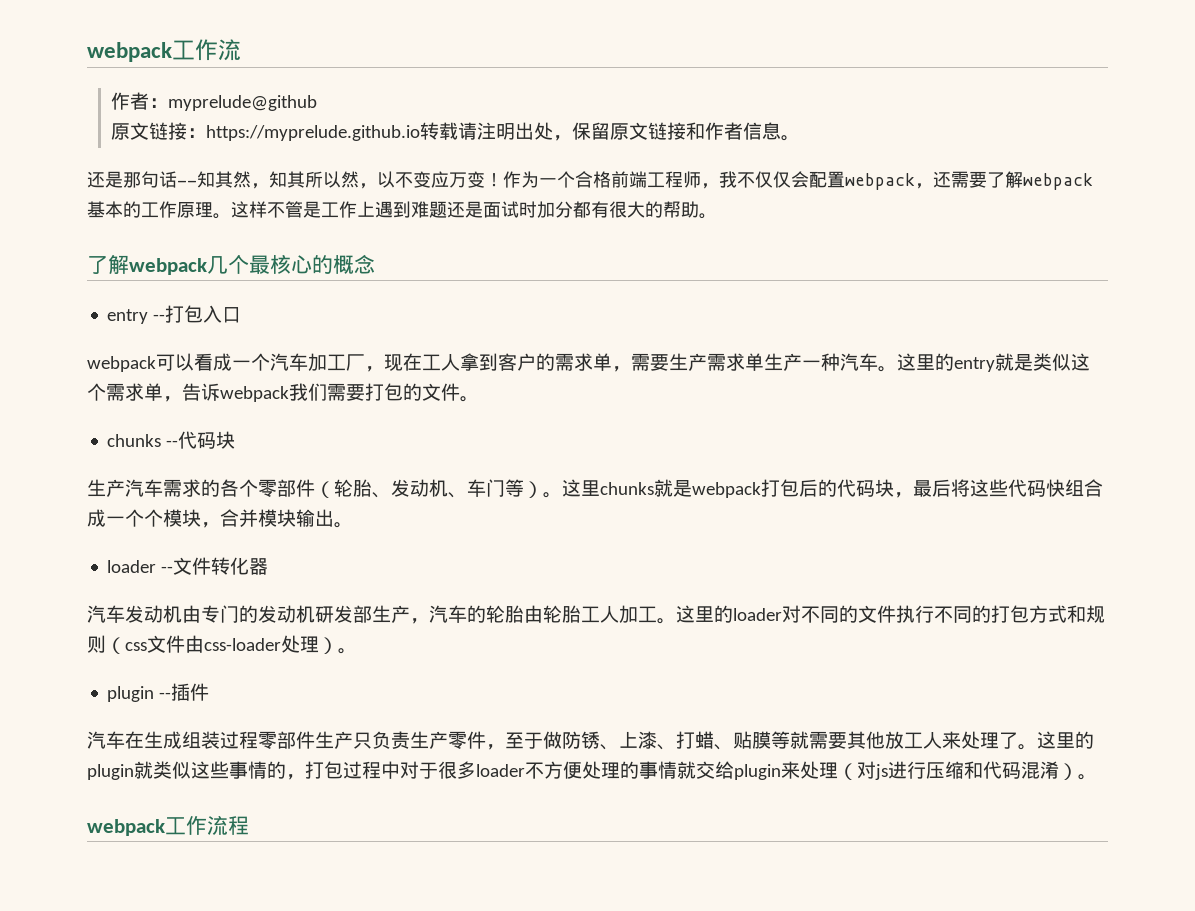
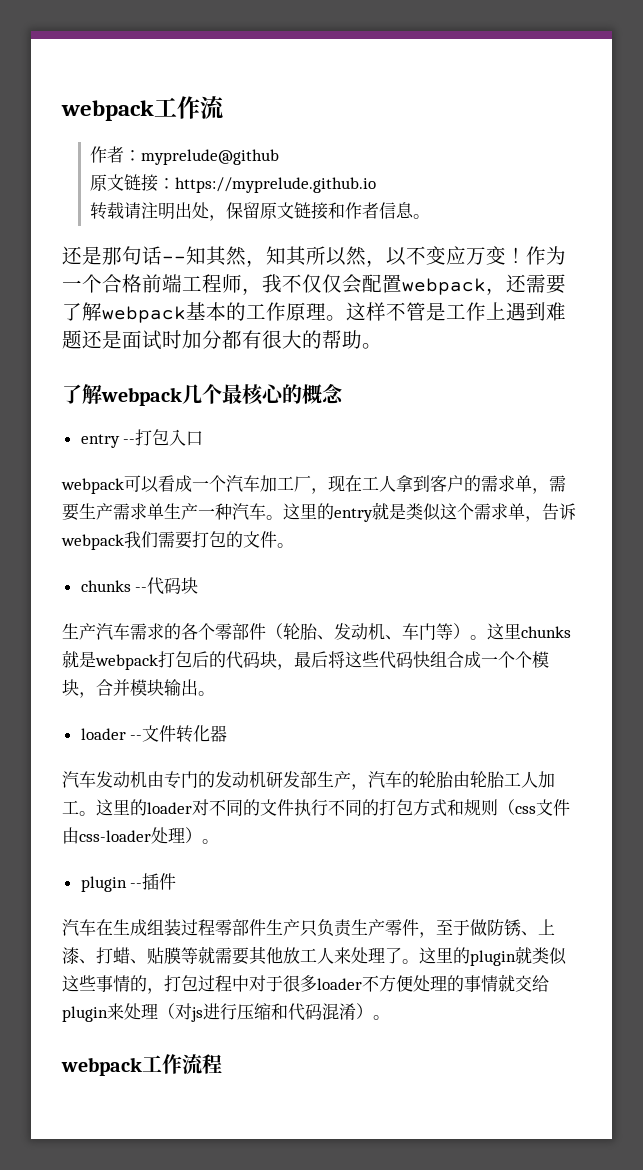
- 原文链接：https://myprelude.github.io转载请注明出处，保留原文链接和作者信息。
+ 原文链接：https://myprelude.github.io
+ 转载请注明出处，保留原文链接和作者信息。

